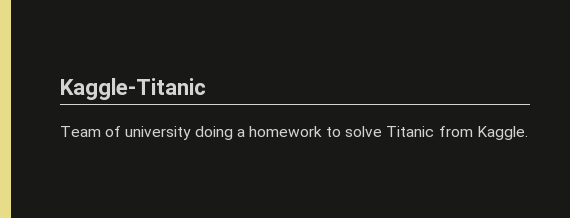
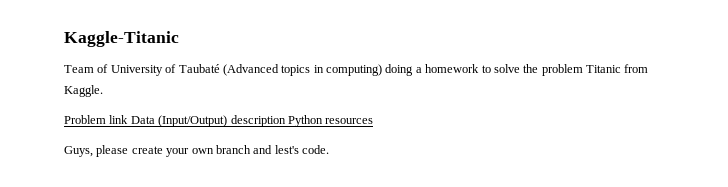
- Team of university doing a homework to solve Titanic from Kaggle.
+ Team of University of Taubaté (Advanced topics in computing) doing a homework to solve the problem Titanic from Kaggle.
+ Problem link Data (Input/Output) description Python resources
+ Guys, please create your own branch and lest's code.

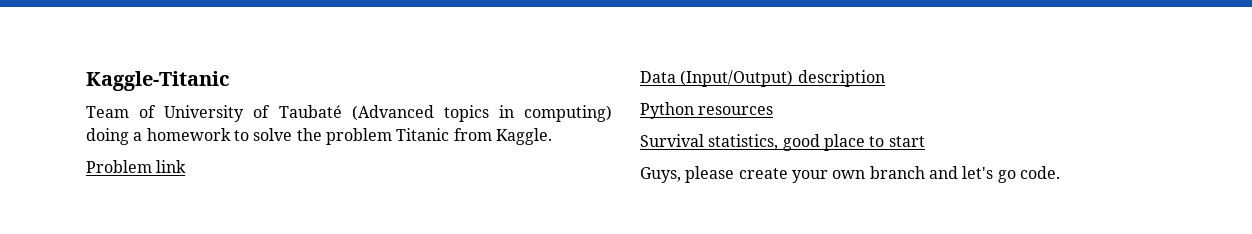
- Problem link Data (Input/Output) description Python resources
+ Problem link
+ Data (Input/Output) description
+ Python resources
+ Survival statistics, good place to start
- Guys, please create your own branch and lest's code.
+ Guys, please create your own branch and let's go code.

